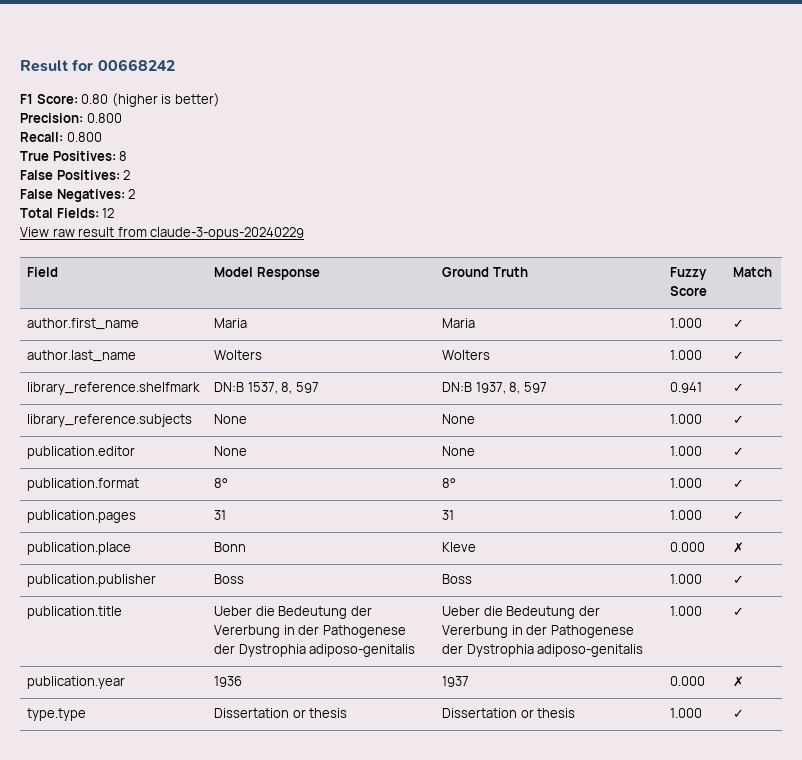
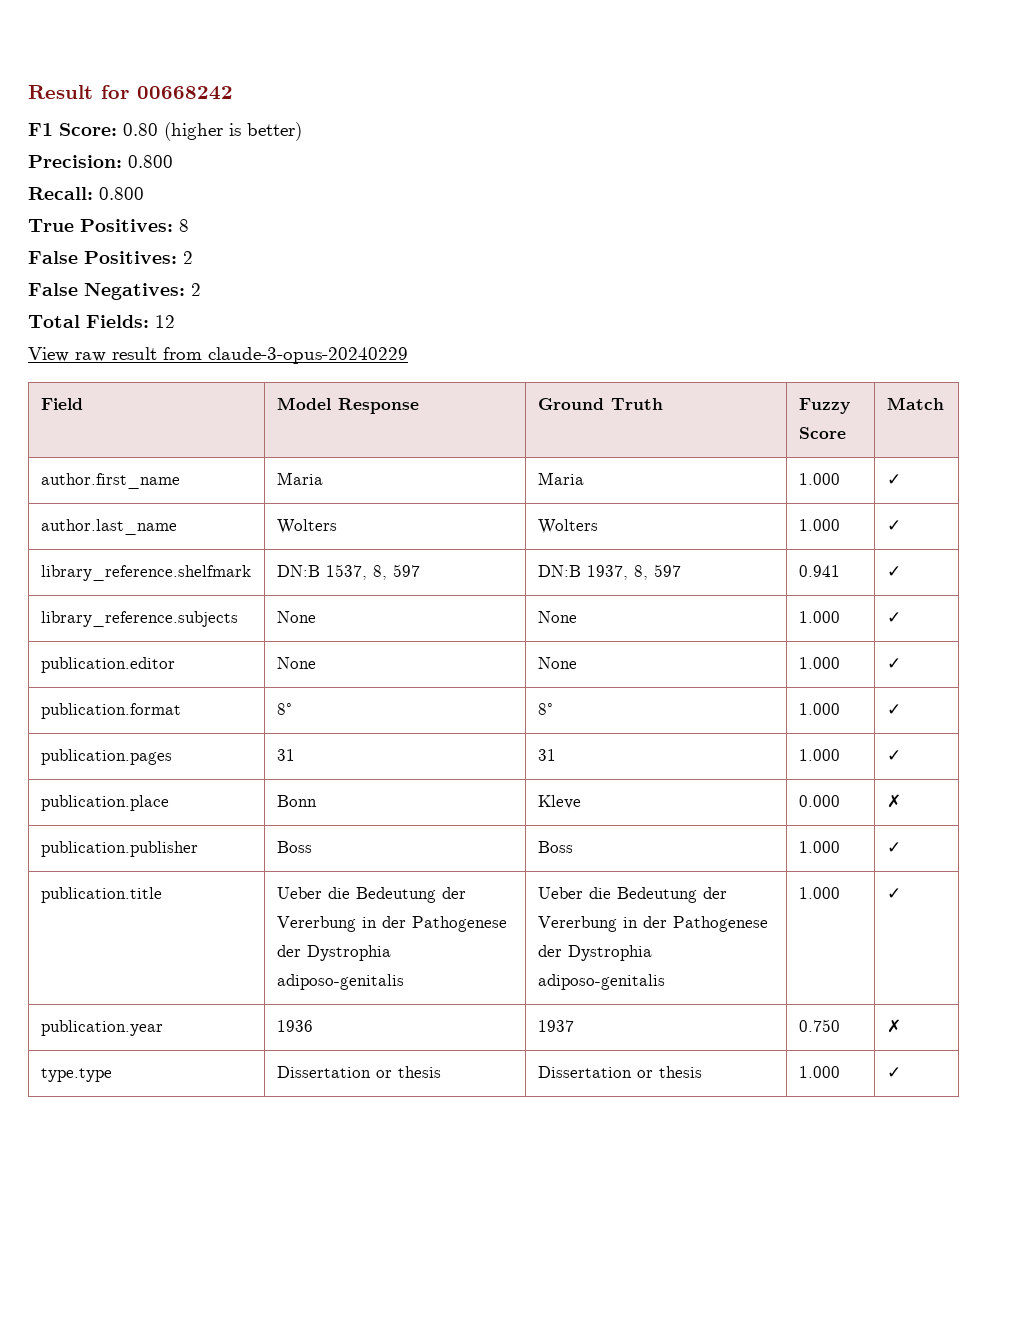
- publication.year | 1936 | 1937 | 0.000 | ✗
+ publication.year | 1936 | 1937 | 0.750 | ✗

